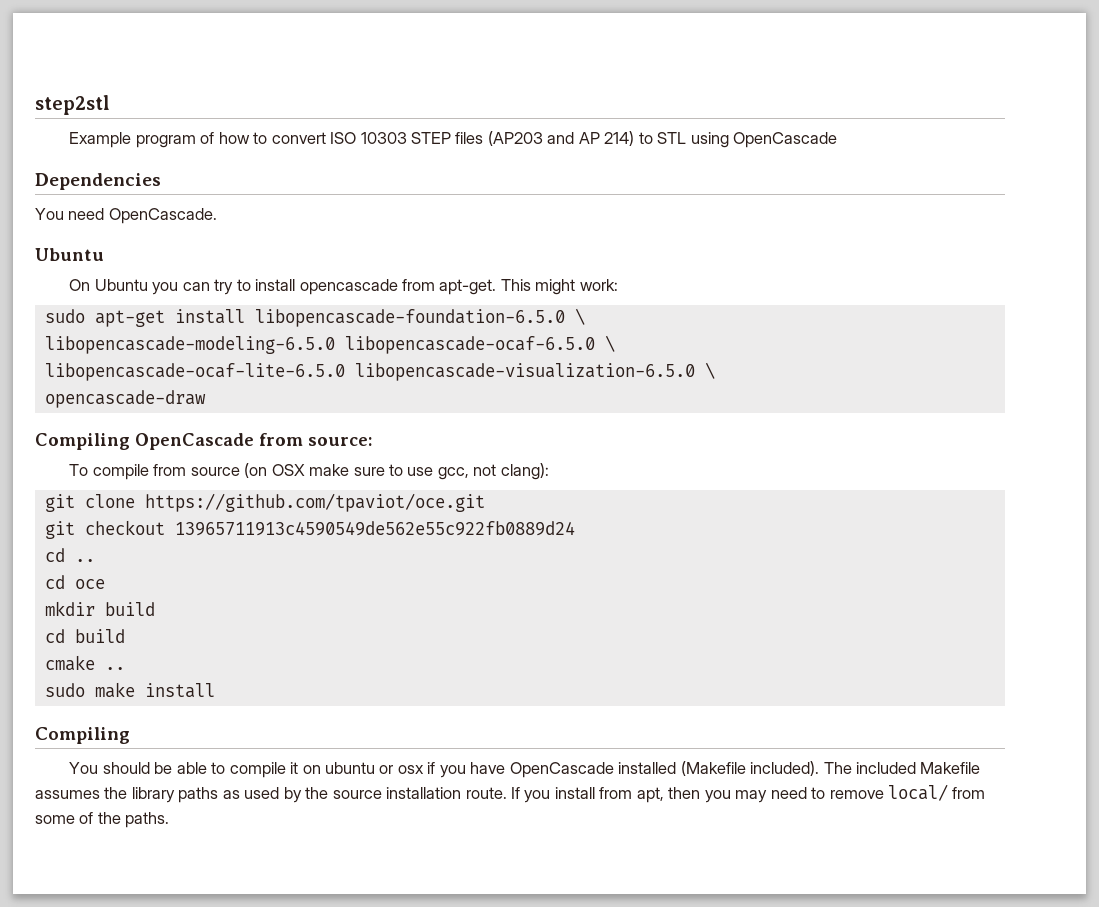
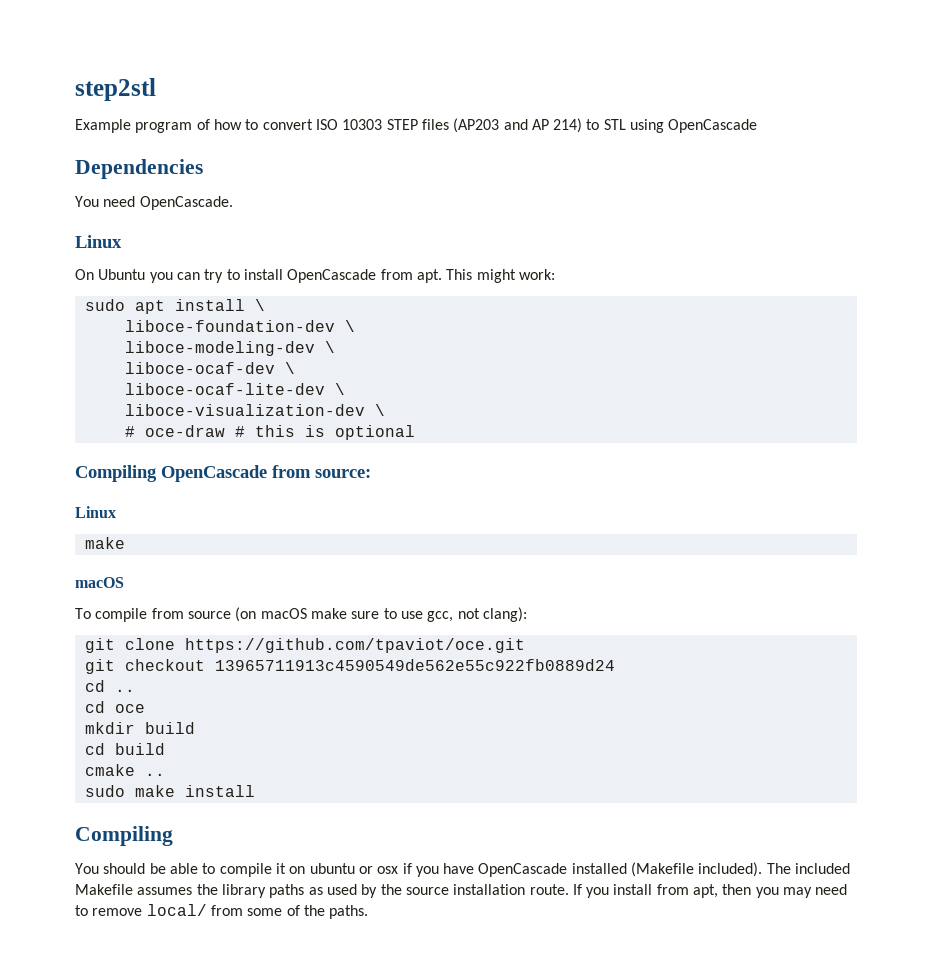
  You need OpenCascade.
- Ubuntu
+ Linux
- On Ubuntu you can try to install opencascade from apt-get.
+ On Ubuntu you can try to install OpenCascade from apt.
- sudo apt-get install libopencascade-foundation-6.5.0 \
- libopencascade-modeling-6.5.0 libopencascade-ocaf-6.5.0 \
- libopencascade-ocaf-lite-6.5.0 libopencascade-visualization-6.5.0 \
- opencascade-draw
+ sudo apt install \
+ liboce-foundation-dev \
+ liboce-modeling-dev \
+ liboce-ocaf-dev \
+ liboce-ocaf-lite-dev \
+ liboce-visualization-dev \
+ # oce-draw # this is optional
  Compiling OpenCascade from source:
+ Linux
+ make
+ macOS
- To compile from source (on OSX make sure to use gcc, not clang):
+ To compile from source (on macOS make sure to use gcc, not clang):

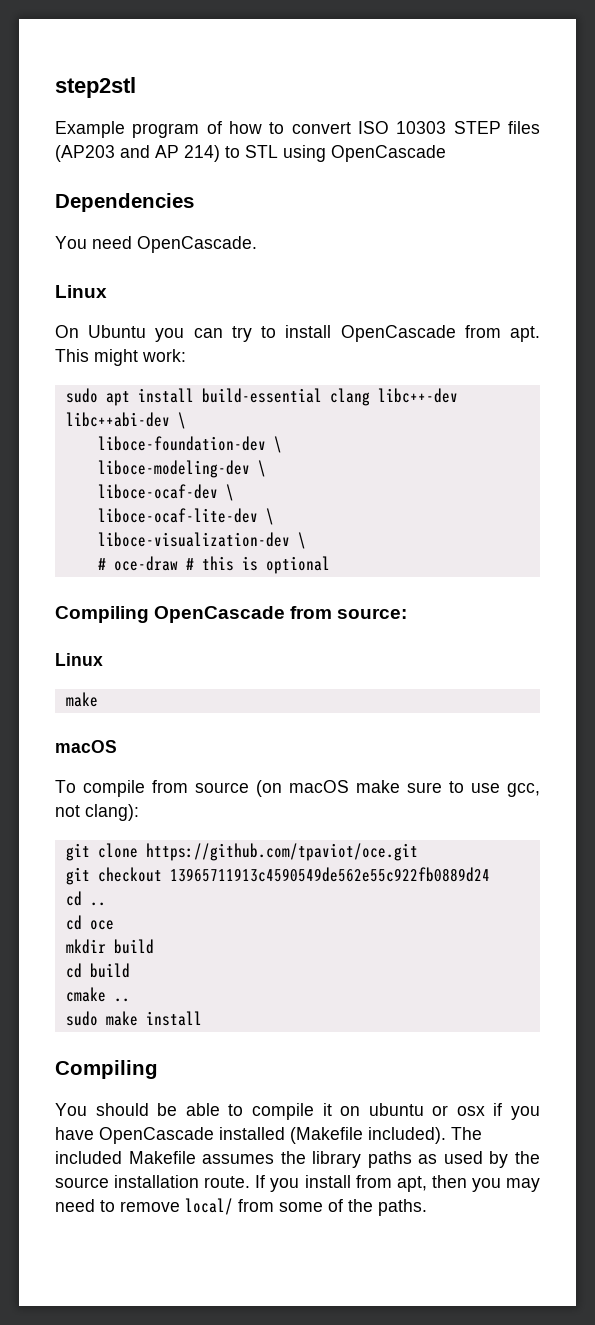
- sudo apt install \
+ sudo apt install build-essential clang libc++-dev libc++abi-dev \

